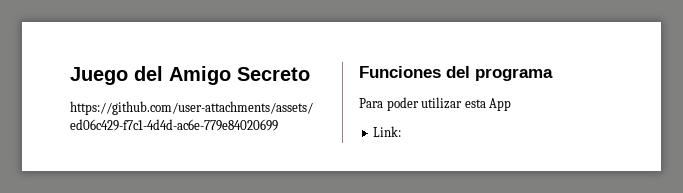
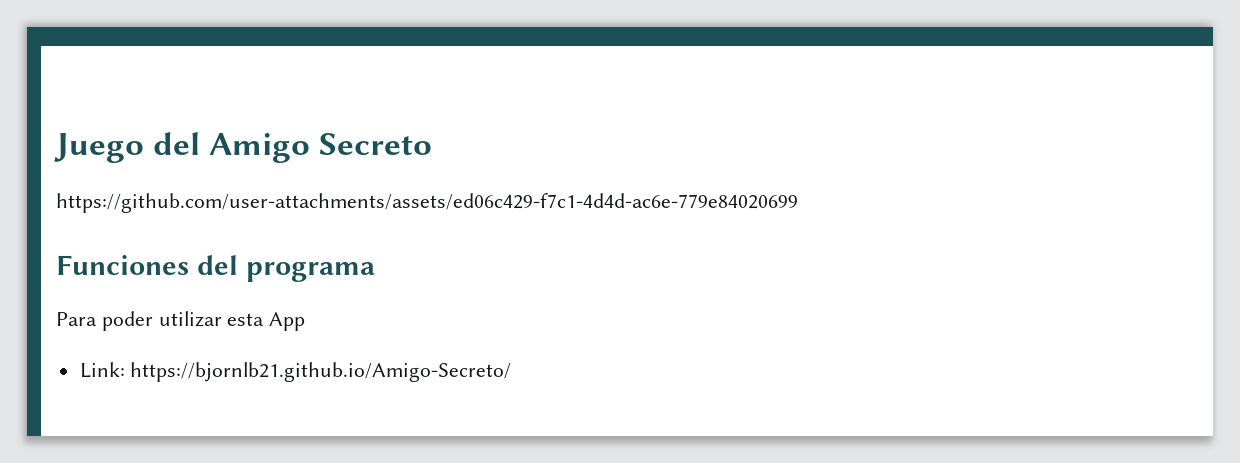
- Link:
+ Link: https://bjornlb21.github.io/Amigo-Secreto/

